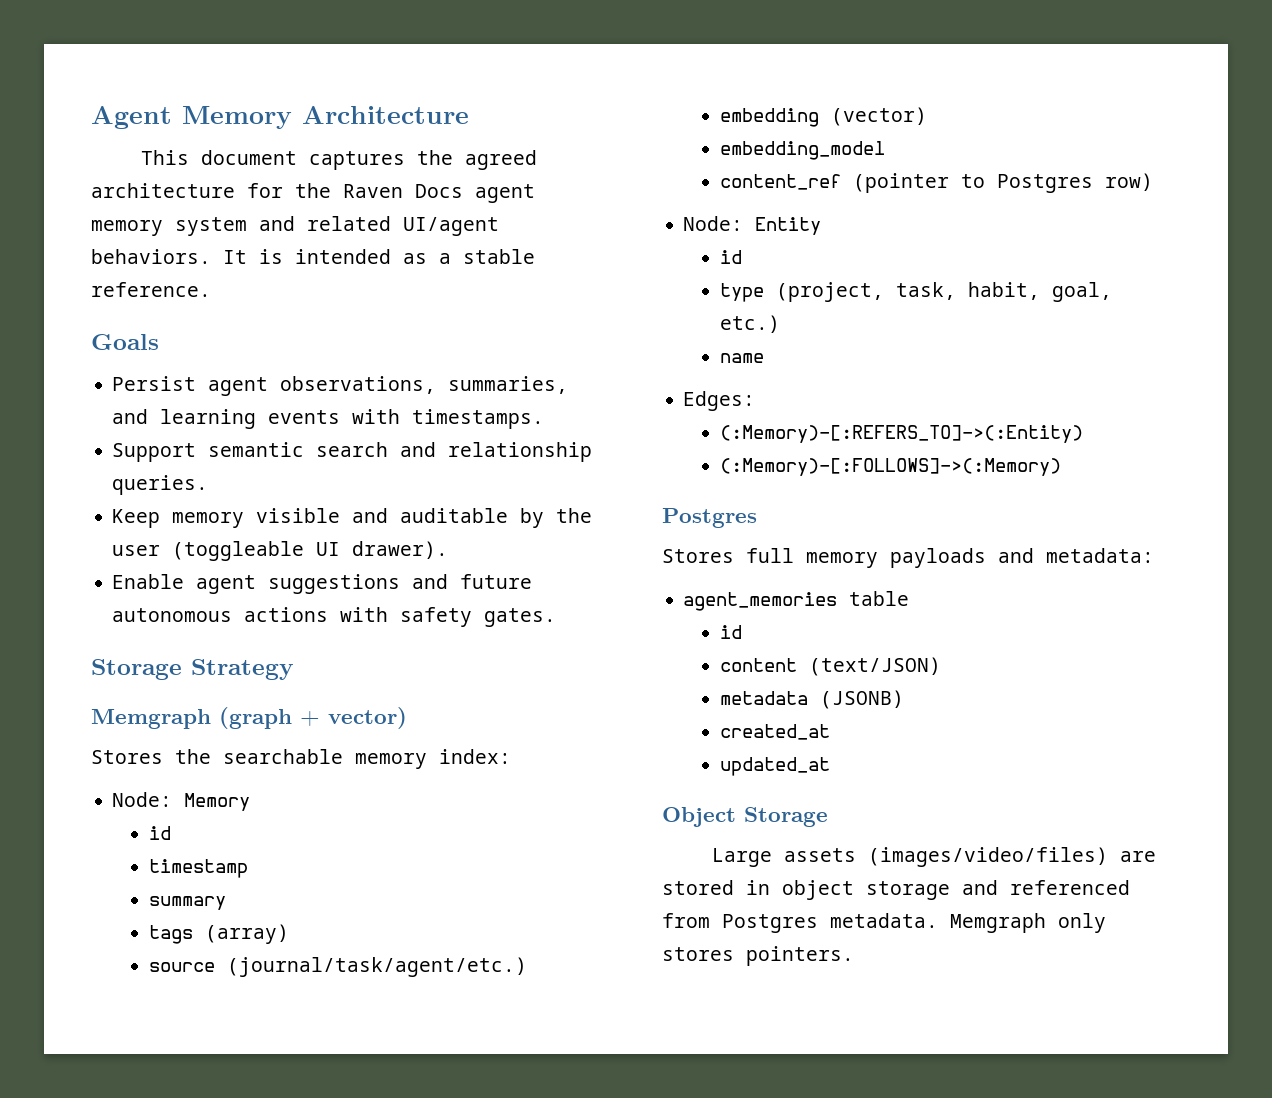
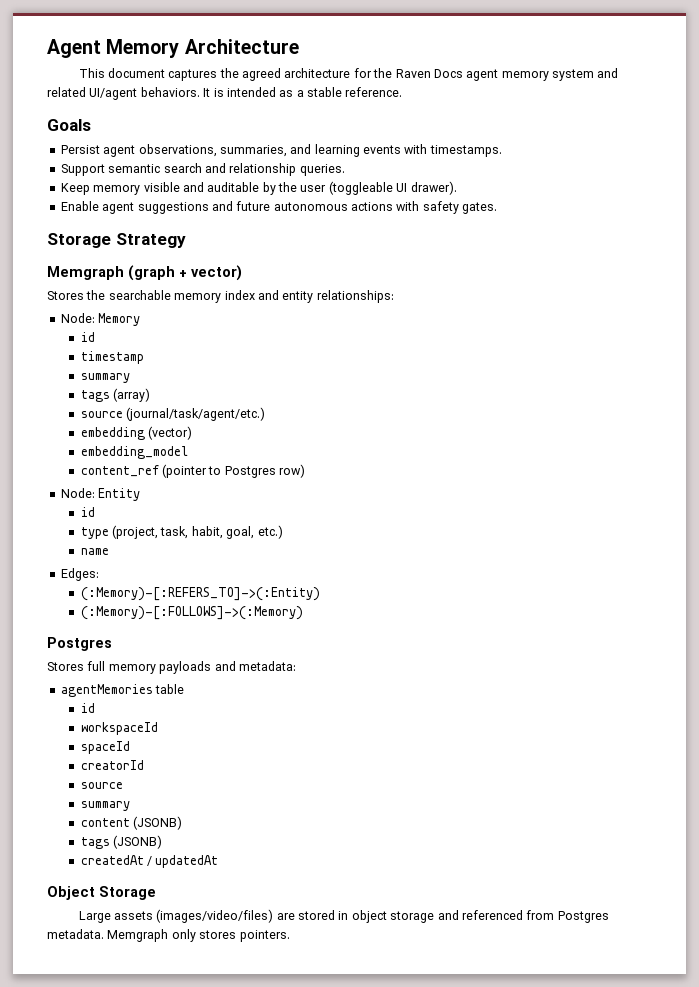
- Stores the searchable memory index:
+ Stores the searchable memory index and entity relationships:
- agent_memories table
+ agentMemories table
+ workspaceId
+ spaceId
+ creatorId
+ source
+ summary
- content (text/JSON)
- metadata (JSONB)
- created_at
- updated_at
+ content (JSONB)
+ tags (JSONB)
+ createdAt / updatedAt

